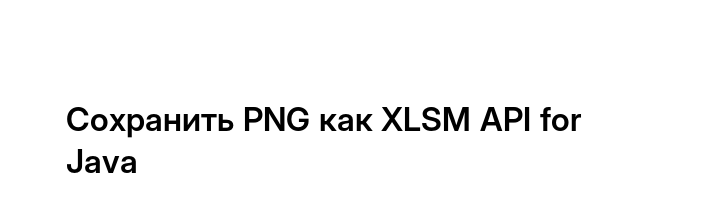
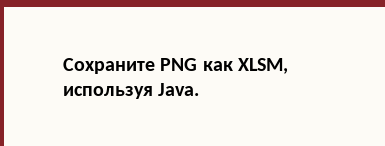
- Сохранить PNG как XLSM API for Java
+ Сохраните PNG как XLSM, используя Java.

